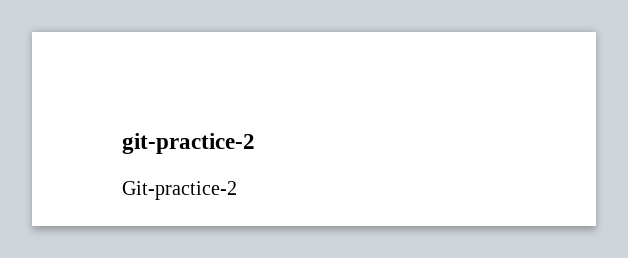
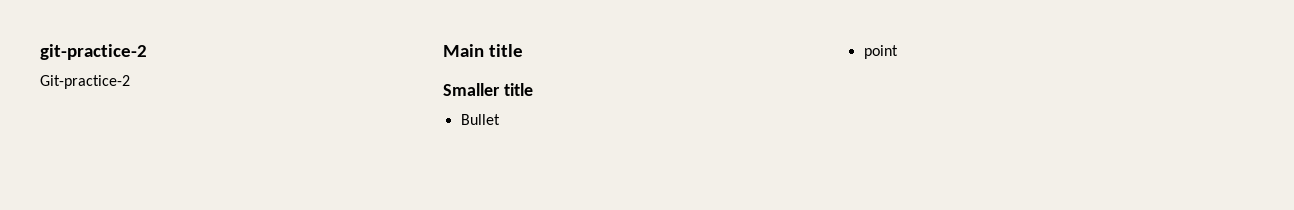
+ Main title
+ Smaller title
+ Bullet
+ point

